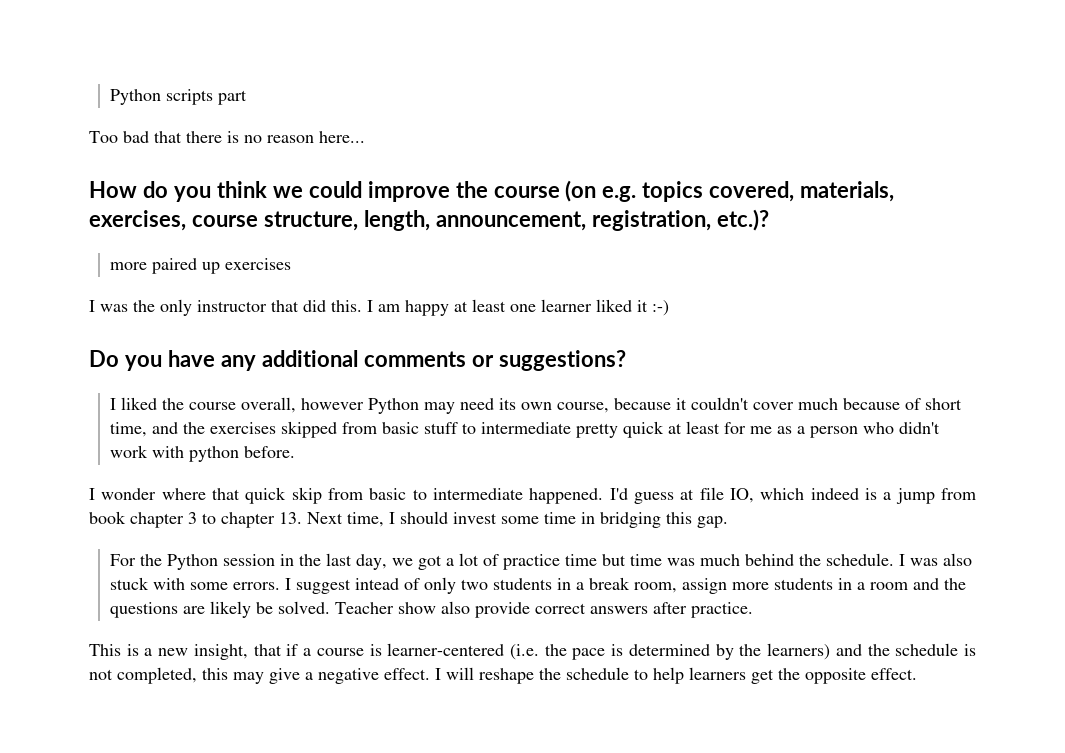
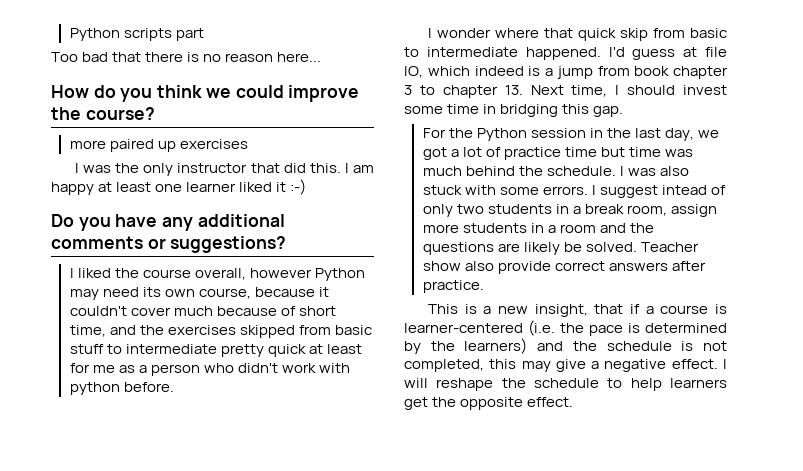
- How do you think we could improve the course (on e.g. topics covered, materials, exercises, course structure, length, announcement, registration, etc.)?
+ How do you think we could improve the course?

